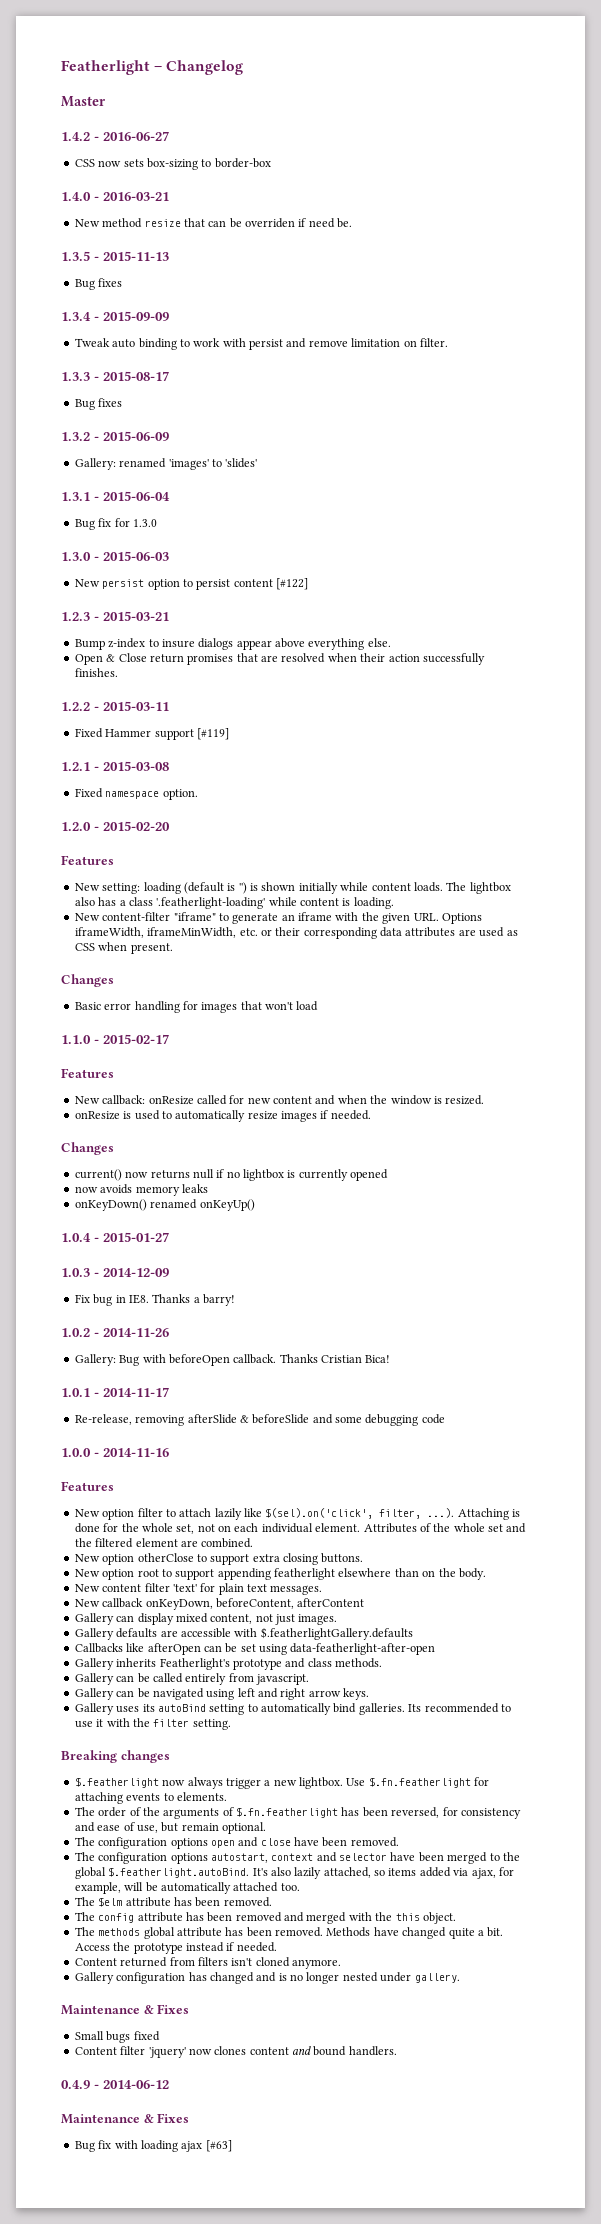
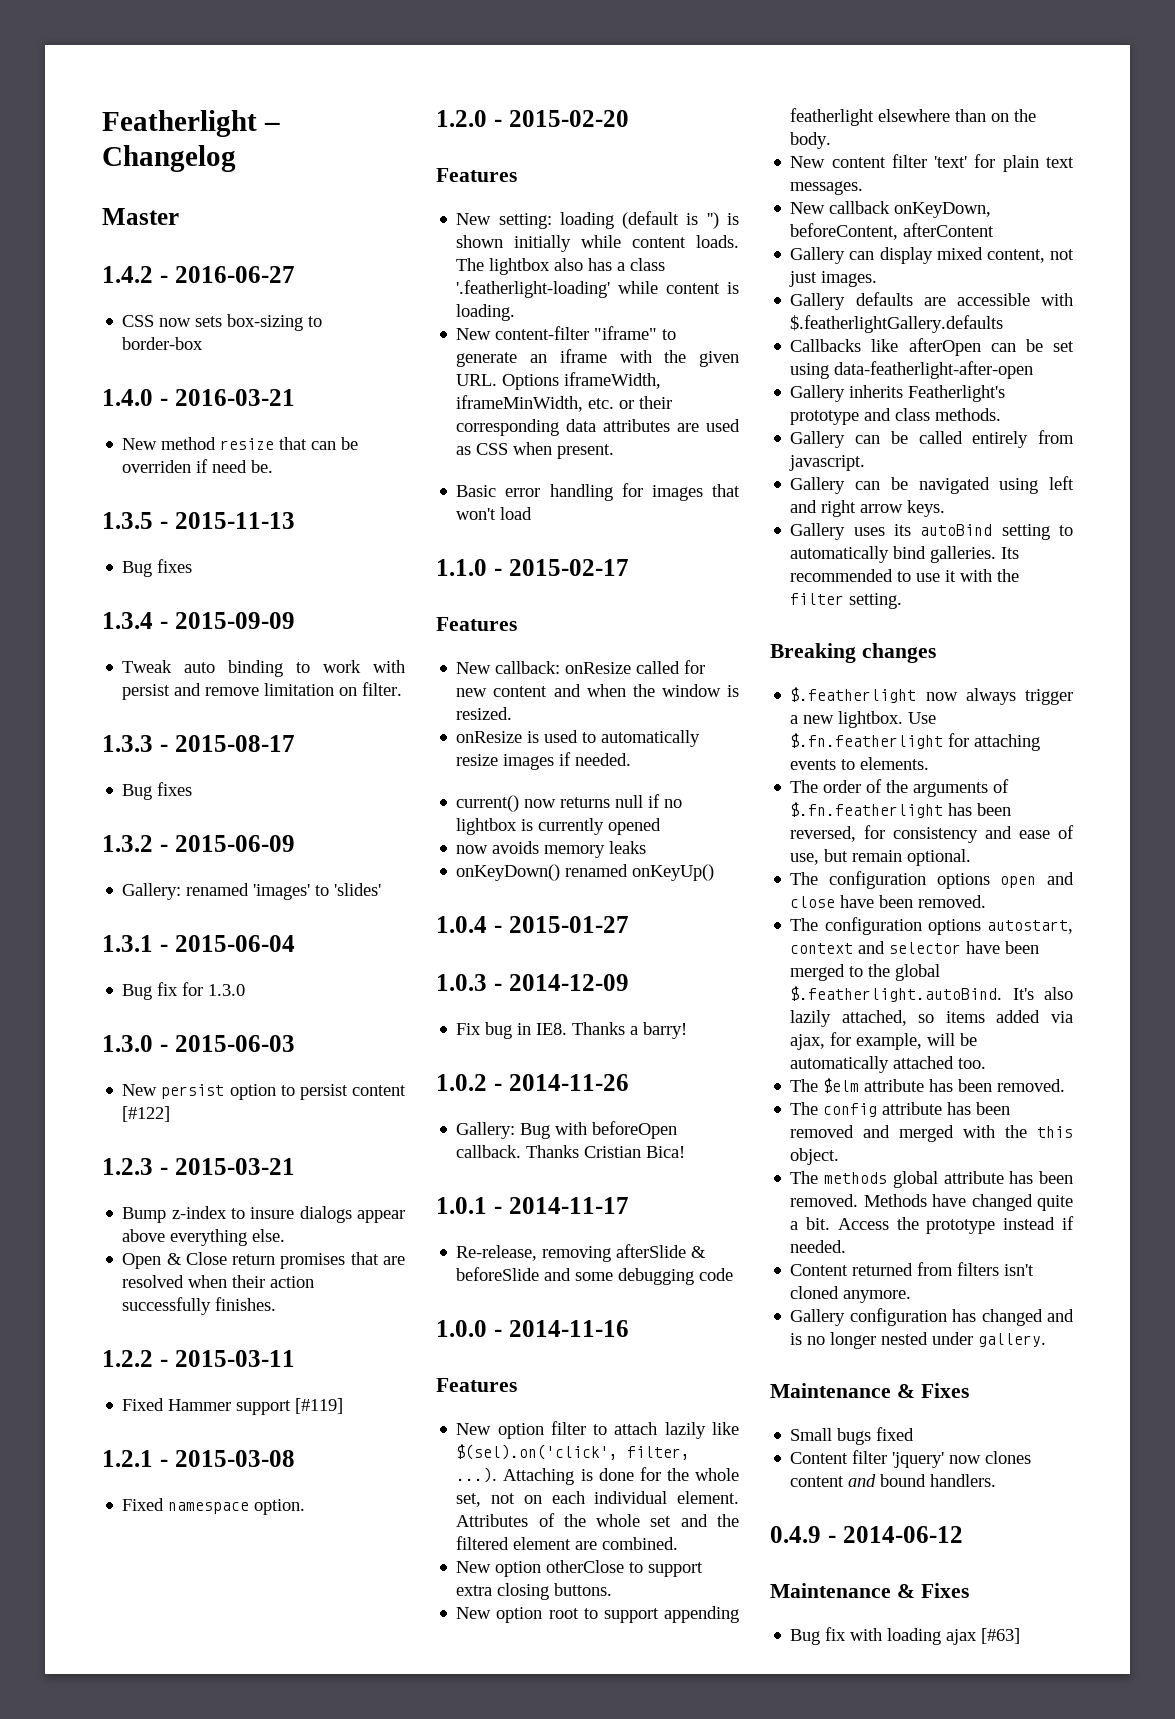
  New content-filter "iframe" to generate an iframe with the given URL. Options iframeWidth, iframeMinWidth, etc. or their corresponding data attributes are used as CSS when present.
- Changes
  onResize is used to automatically resize images if needed.
- Changes

